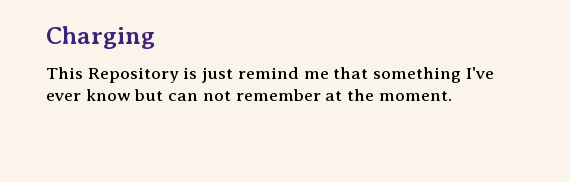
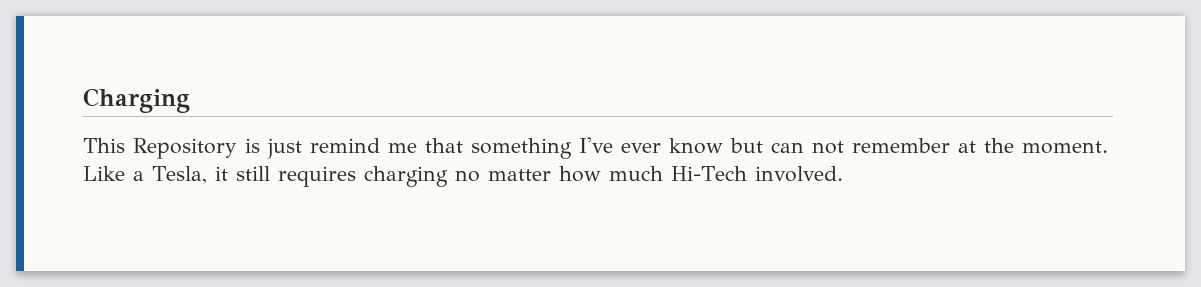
+ Like a Tesla, it still requires charging no matter how much Hi-Tech involved.

